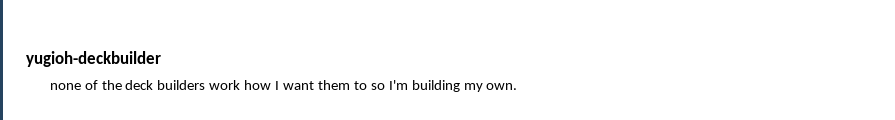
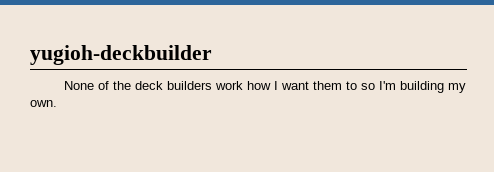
- none of the deck builders work how I want them to so I'm building my own.
+ None of the deck builders work how I want them to so I'm building my own.

